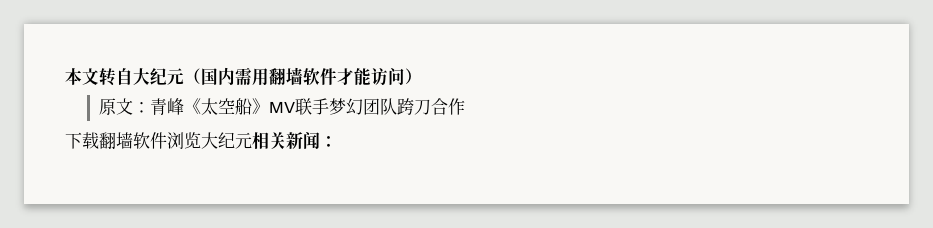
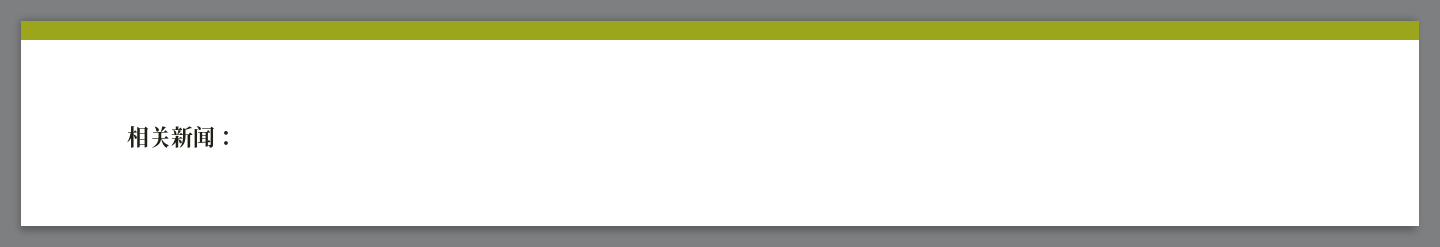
- 本文转自大纪元（国内需用翻墙软件才能访问）
- 原文：青峰《太空船》MV联手梦幻团队跨刀合作
- 下载翻墙软件浏览大纪元相关新闻：
+ 相关新闻：

